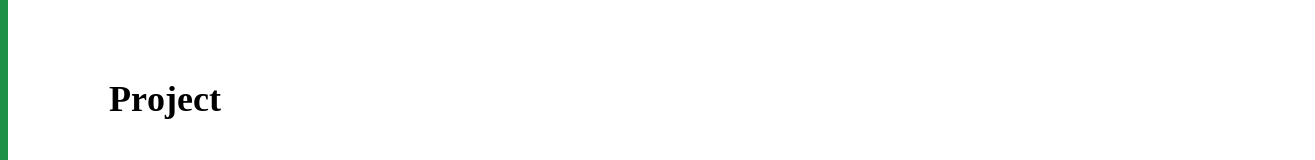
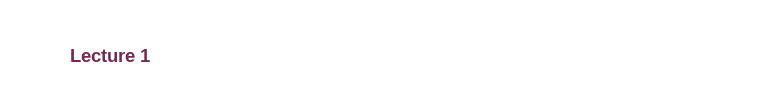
- Project
+ Lecture 1

